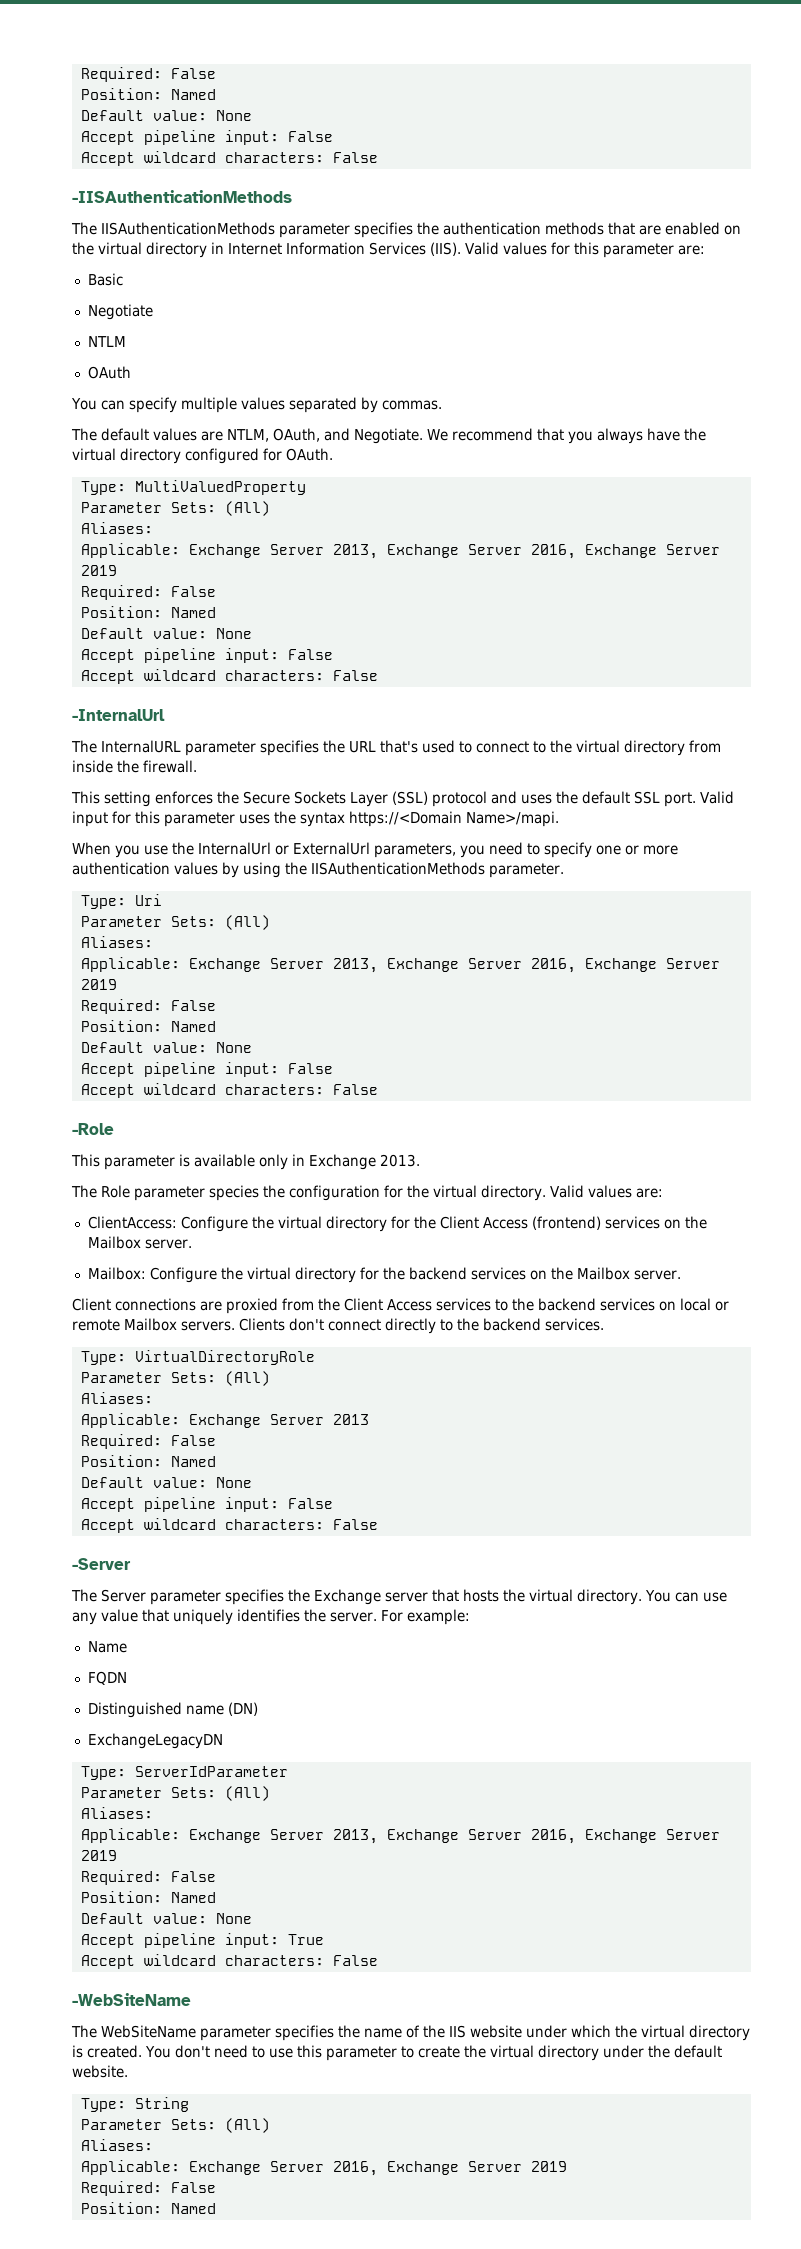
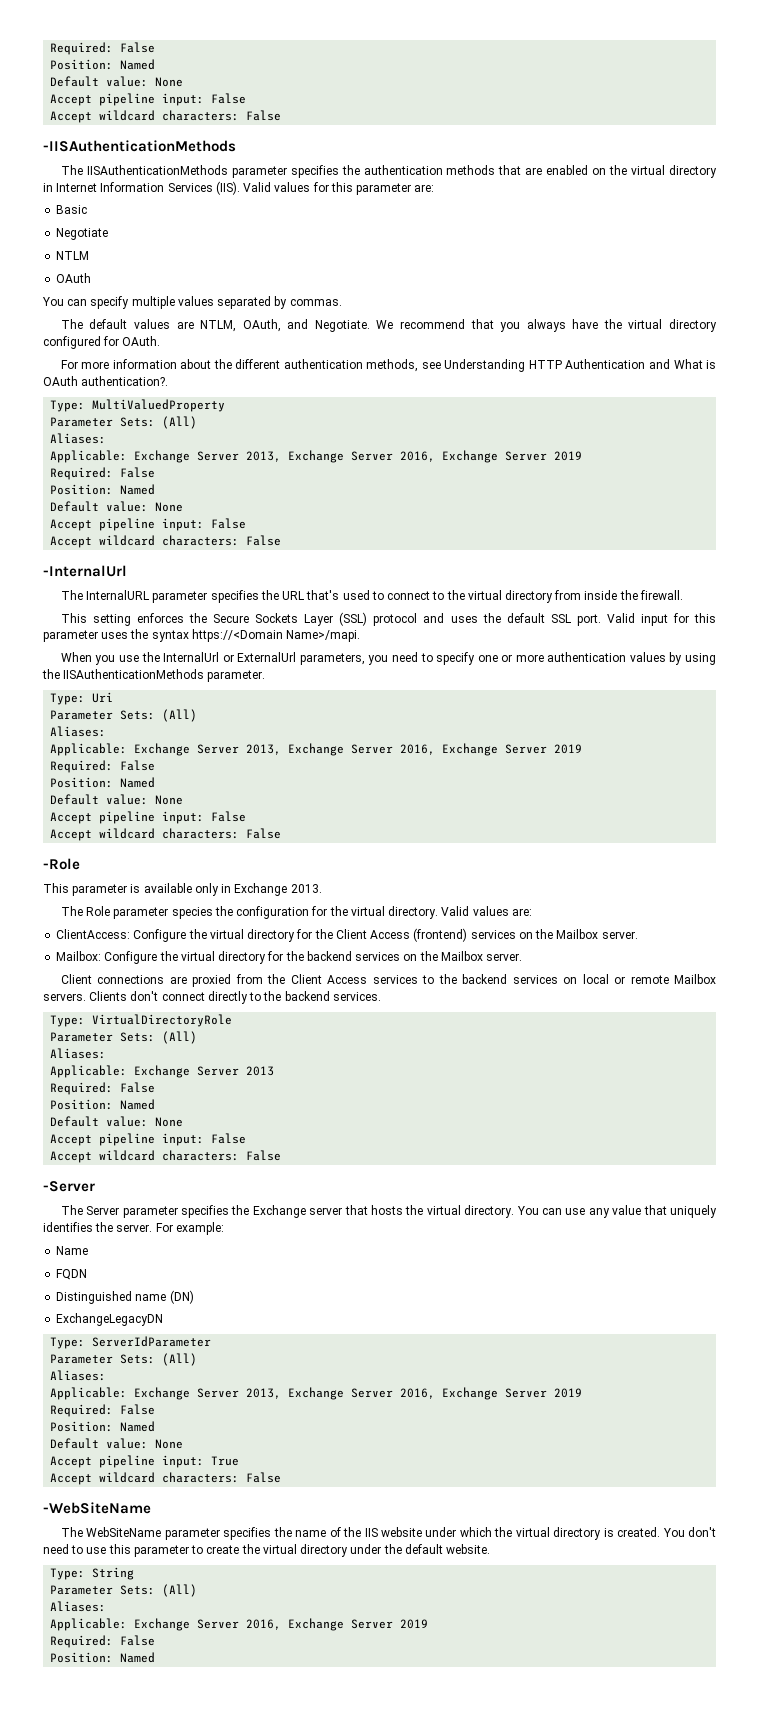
+ For more information about the different authentication methods, see Understanding HTTP Authentication and What is OAuth authentication?.

